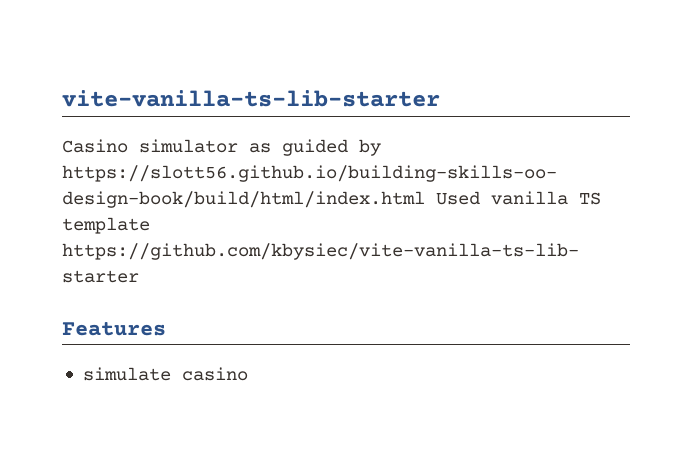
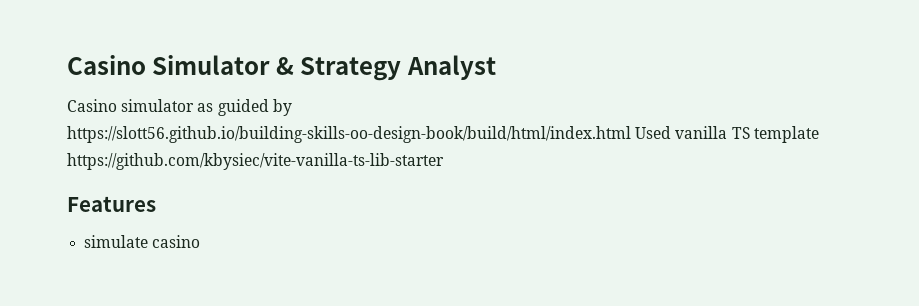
- vite-vanilla-ts-lib-starter
+ Casino Simulator & Strategy Analyst

